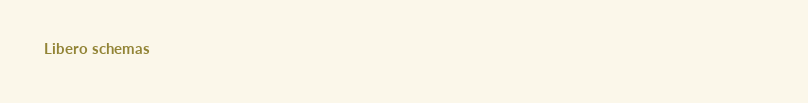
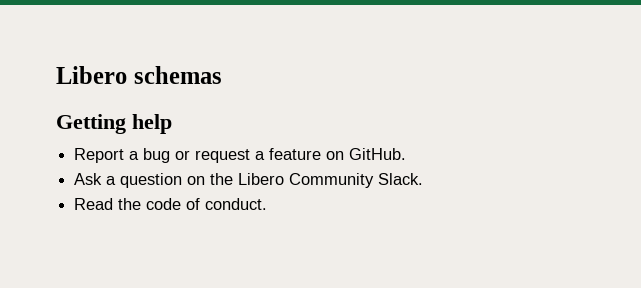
+ Getting help
+ Report a bug or request a feature on GitHub.
+ Ask a question on the Libero Community Slack.
+ Read the code of conduct.

